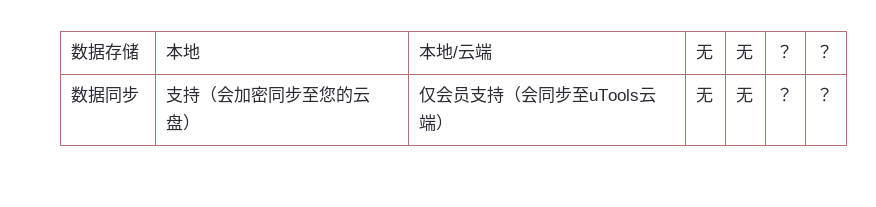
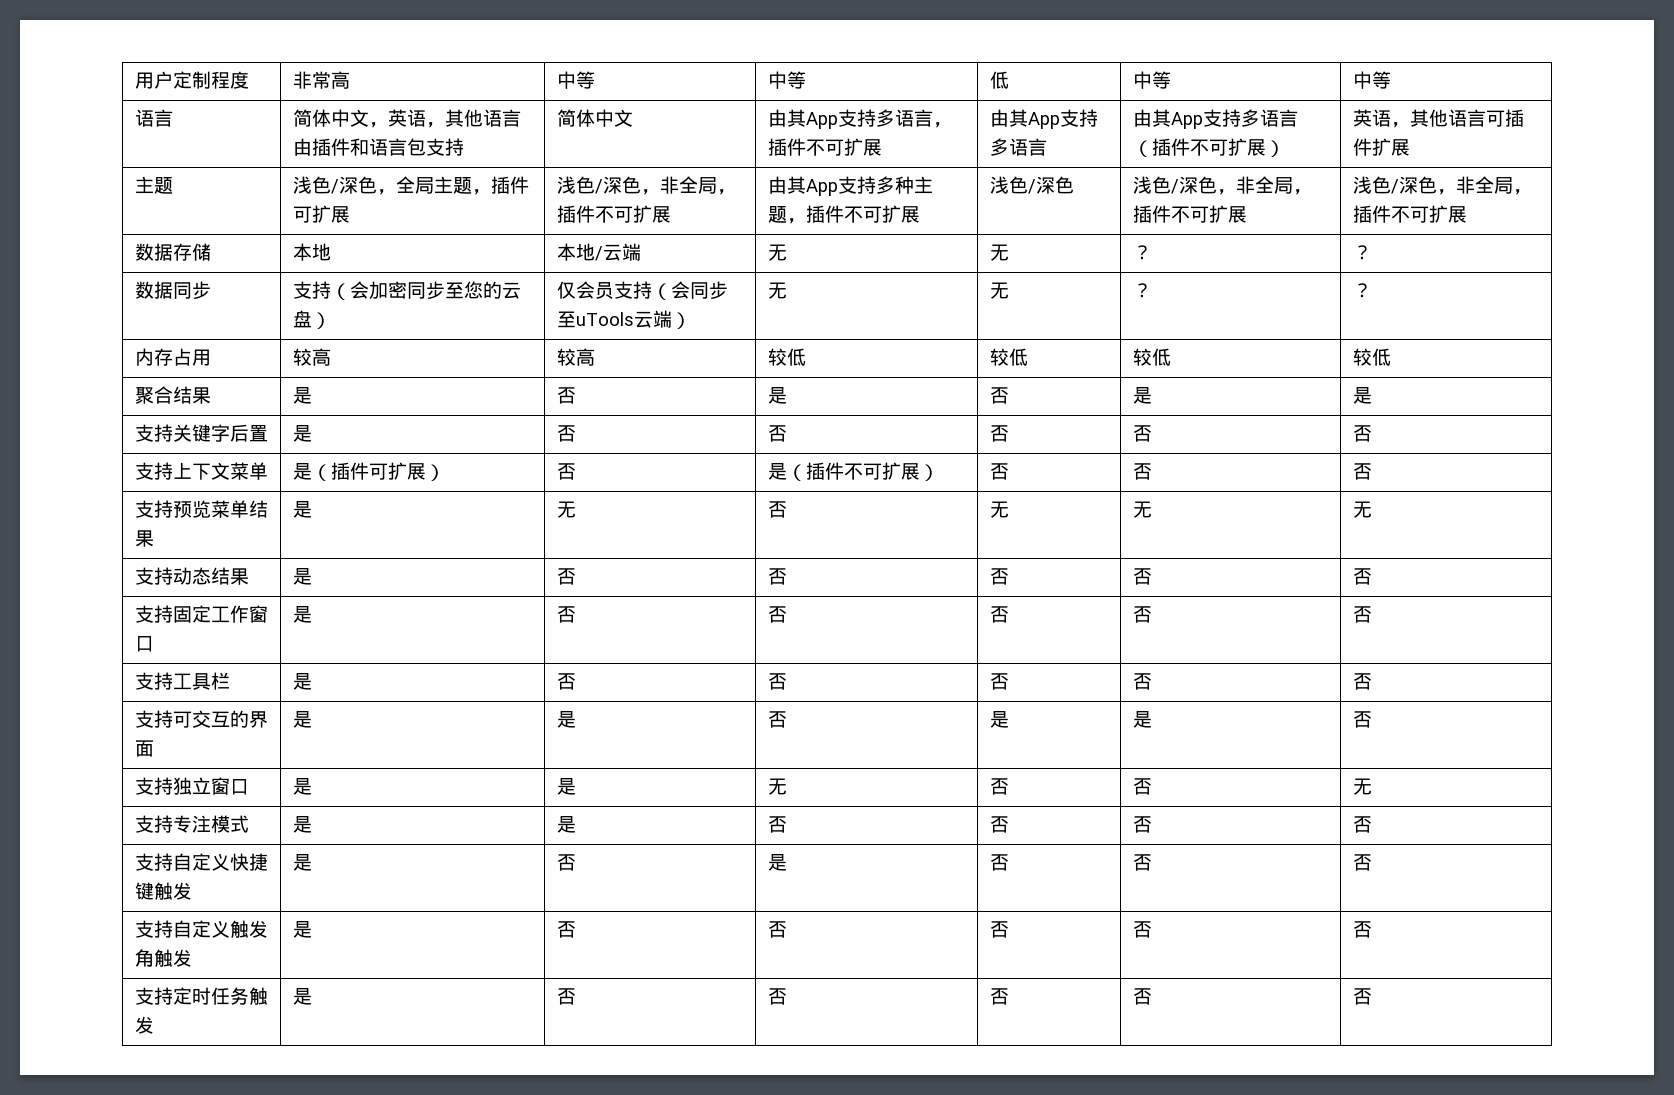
+ 用户定制程度 | 非常高 | 中等 | 中等 | 低 | 中等 | 中等
+ 语言 | 简体中文，英语，其他语言由插件和语言包支持 | 简体中文 | 由其App支持多语言，插件不可扩展 | 由其App支持多语言 | 由其App支持多语言（插件不可扩展） | 英语，其他语言可插件扩展
+ 主题 | 浅色/深色，全局主题，插件可扩展 | 浅色/深色，非全局，插件不可扩展 | 由其App支持多种主题，插件不可扩展 | 浅色/深色 | 浅色/深色，非全局，插件不可扩展 | 浅色/深色，非全局，插件不可扩展
+ 内存占用 | 较高 | 较高 | 较低 | 较低 | 较低 | 较低
+ 聚合结果 | 是 | 否 | 是 | 否 | 是 | 是
+ 支持关键字后置 | 是 | 否 | 否 | 否 | 否 | 否
+ 支持上下文菜单 | 是（插件可扩展） | 否 | 是（插件不可扩展） | 否 | 否 | 否
+ 支持预览菜单结果 | 是 | 无 | 否 | 无 | 无 | 无
+ 支持动态结果 | 是 | 否 | 否 | 否 | 否 | 否
+ 支持固定工作窗口 | 是 | 否 | 否 | 否 | 否 | 否
+ 支持工具栏 | 是 | 否 | 否 | 否 | 否 | 否
+ 支持可交互的界面 | 是 | 是 | 否 | 是 | 是 | 否
+ 支持独立窗口 | 是 | 是 | 无 | 否 | 否 | 无
+ 支持专注模式 | 是 | 是 | 否 | 否 | 否 | 否
+ 支持自定义快捷键触发 | 是 | 否 | 是 | 否 | 否 | 否
+ 支持自定义触发角触发 | 是 | 否 | 否 | 否 | 否 | 否
+ 支持定时任务触发 | 是 | 否 | 否 | 否 | 否 | 否

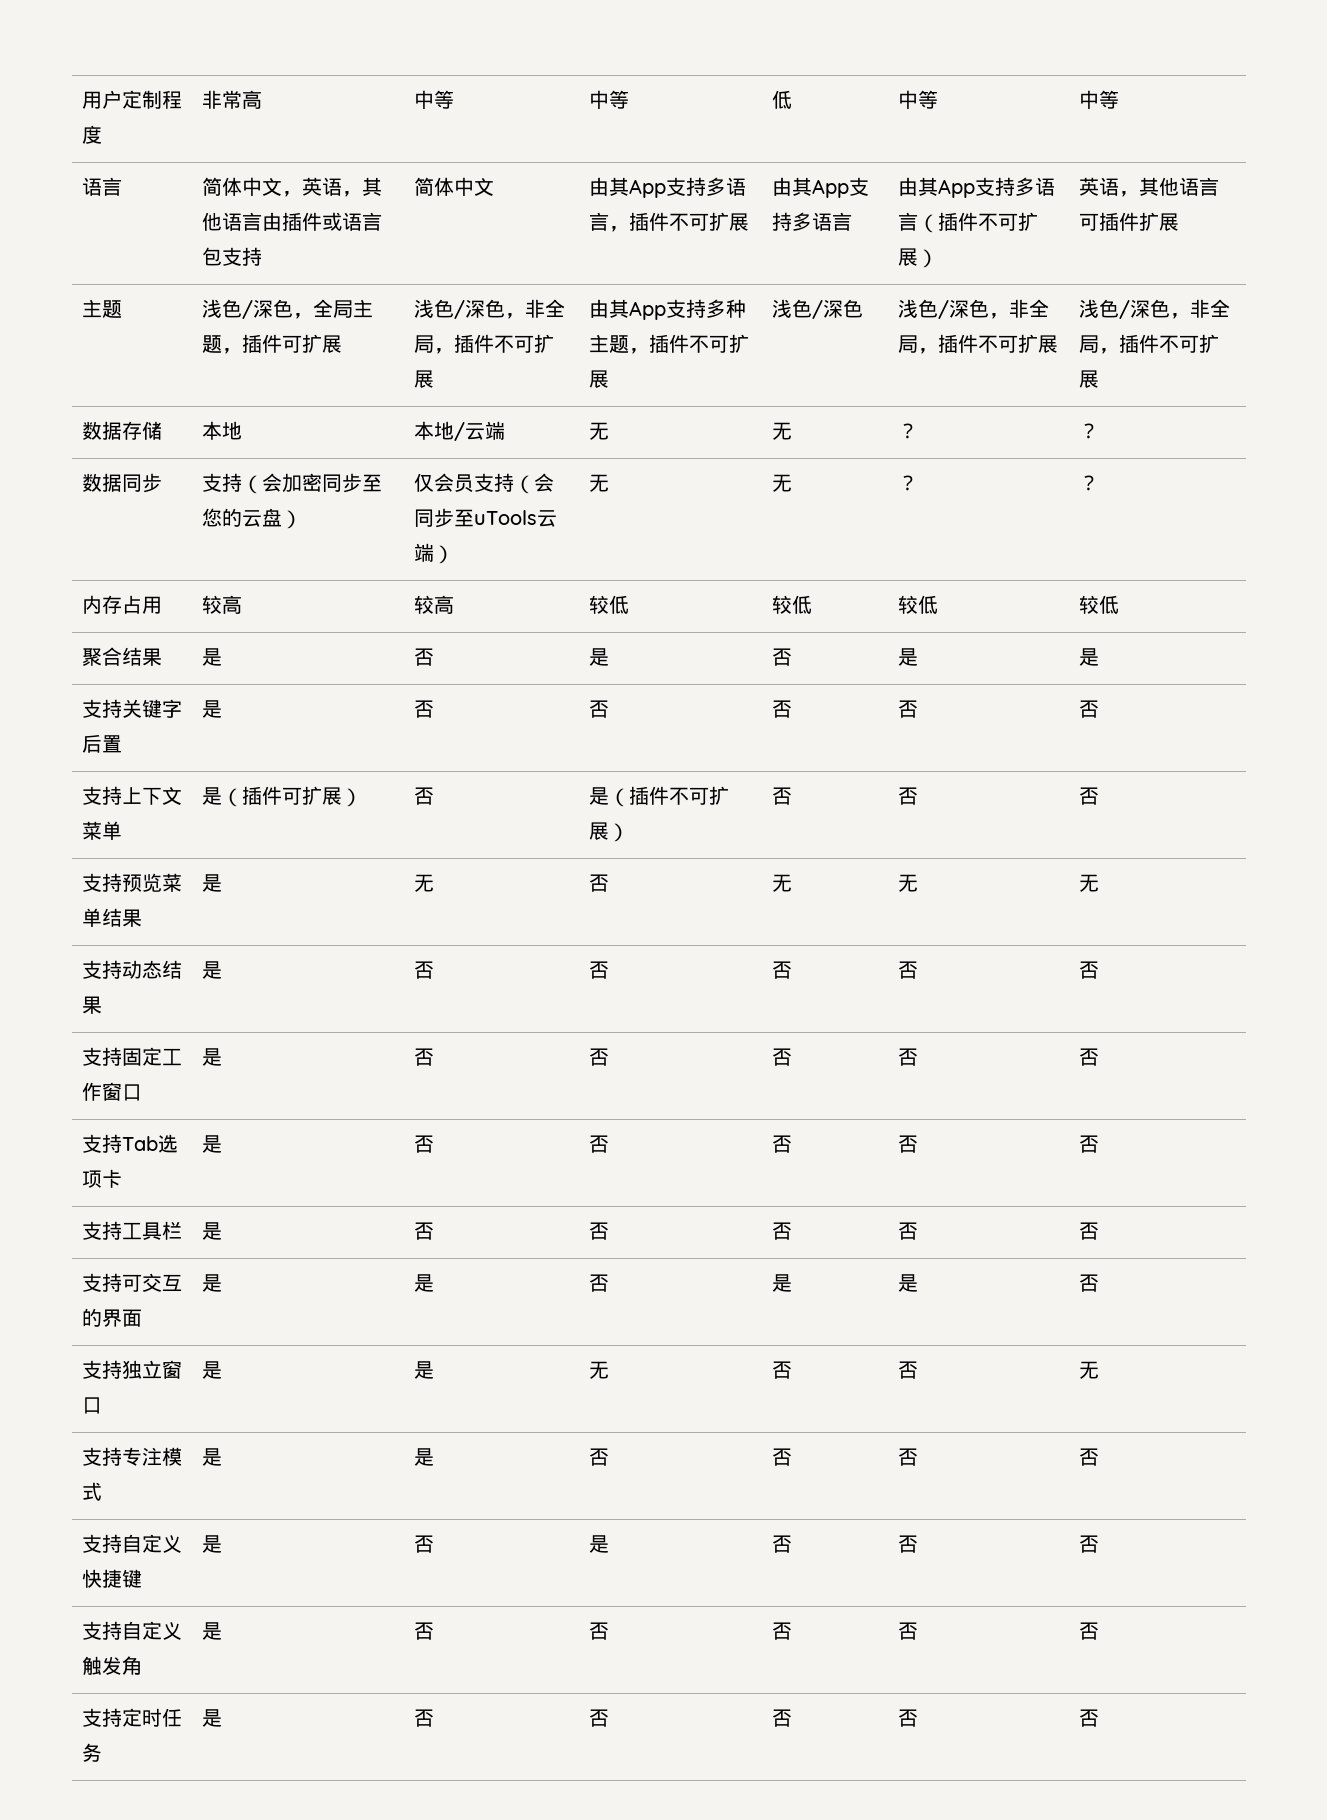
- 简体中文，英语，其他语言由插件和语言包支持
+ 简体中文，英语，其他语言由插件或语言包支持
+ 支持Tab选项卡 | 是 | 否 | 否 | 否 | 否 | 否
- 支持自定义快捷键触发 | 是 | 否 | 是 | 否 | 否 | 否
+ 支持自定义快捷键 | 是 | 否 | 是 | 否 | 否 | 否
- 支持自定义触发角触发 | 是 | 否 | 否 | 否 | 否 | 否
+ 支持自定义触发角 | 是 | 否 | 否 | 否 | 否 | 否
- 支持定时任务触发 | 是 | 否 | 否 | 否 | 否 | 否
+ 支持定时任务 | 是 | 否 | 否 | 否 | 否 | 否

